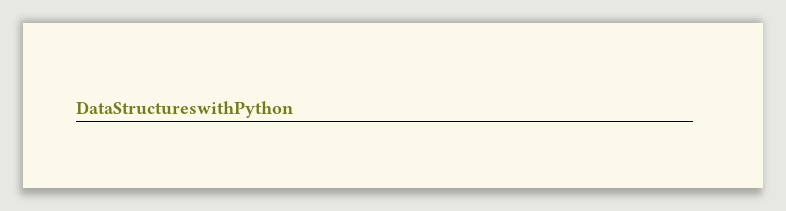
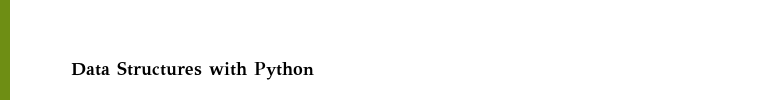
- DataStructureswithPython
+ Data Structures with Python

